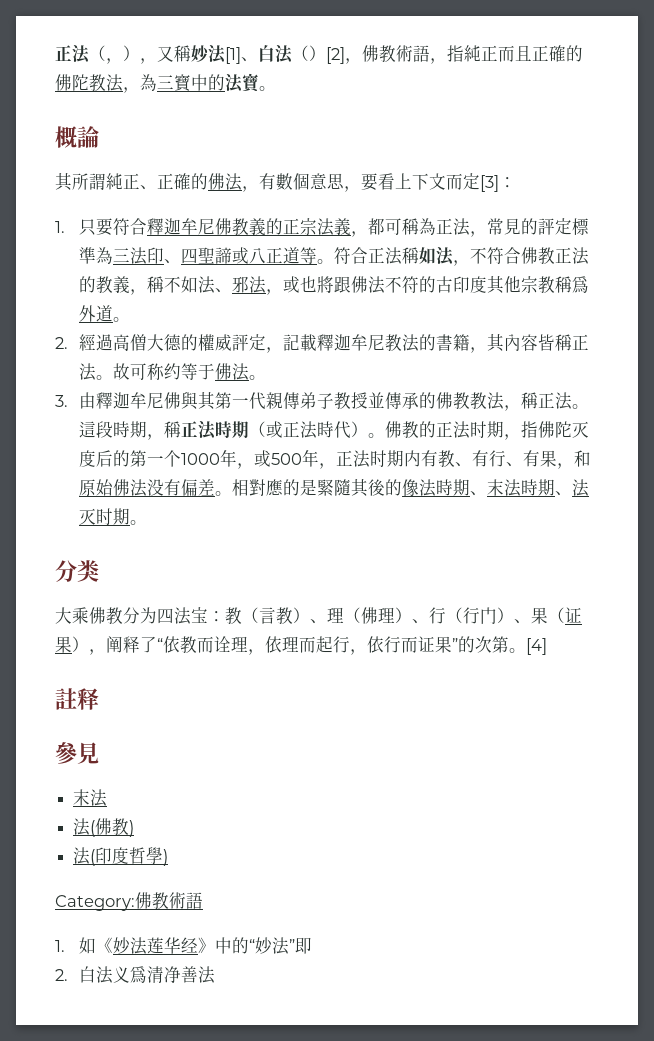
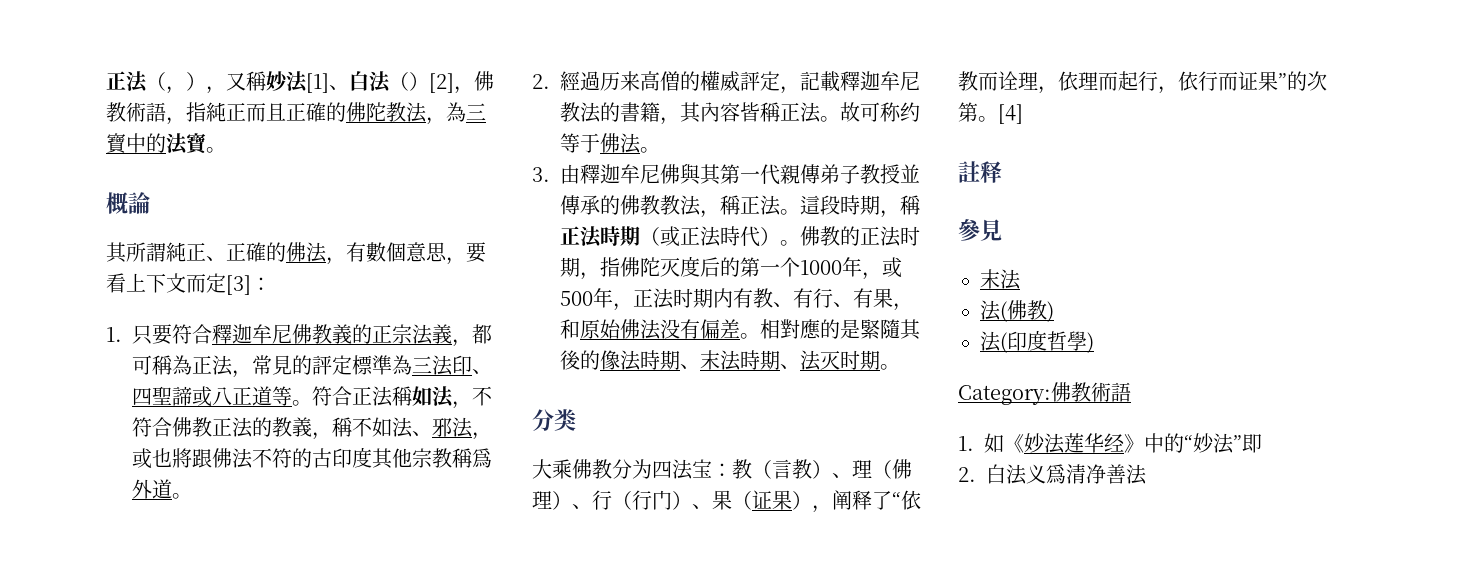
- 2.經過高僧大德的權威評定，記載釋迦牟尼教法的書籍，其內容皆稱正法。
+ 2.經過历来高僧的權威評定，記載釋迦牟尼教法的書籍，其內容皆稱正法。

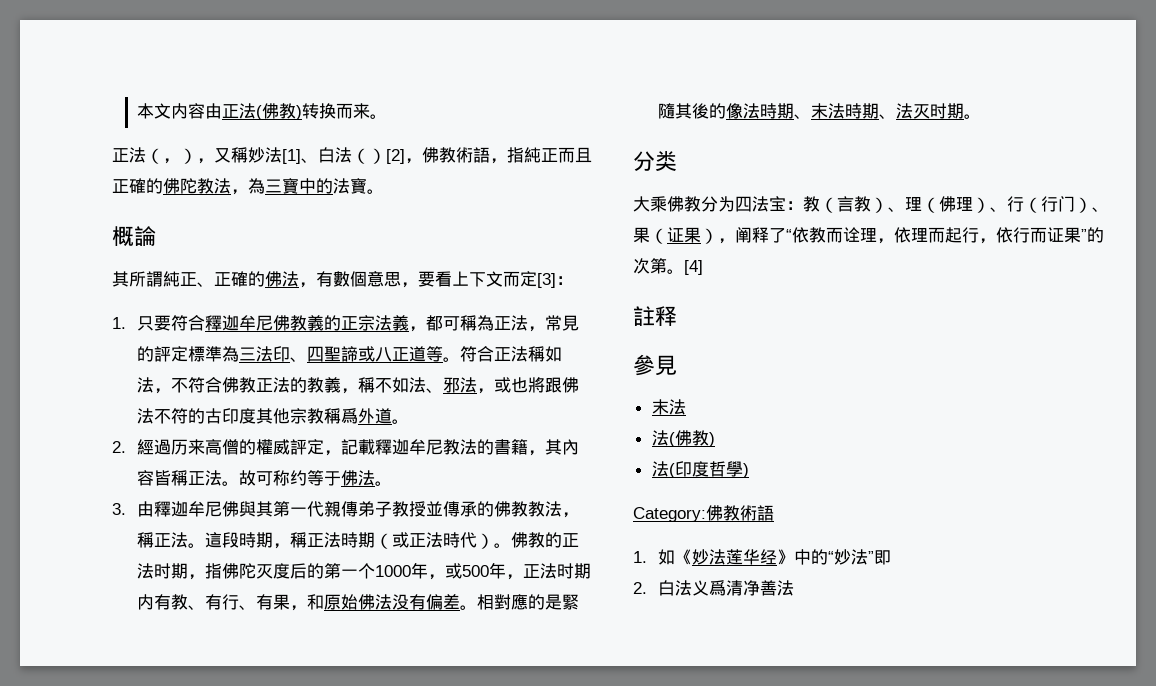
+ 本文内容由正法(佛教)转换而来。

